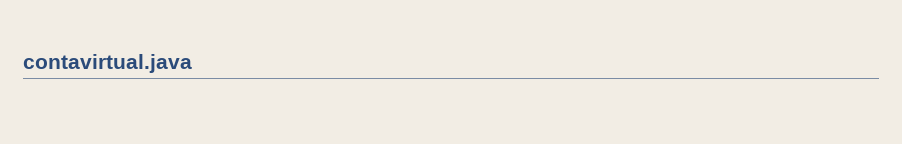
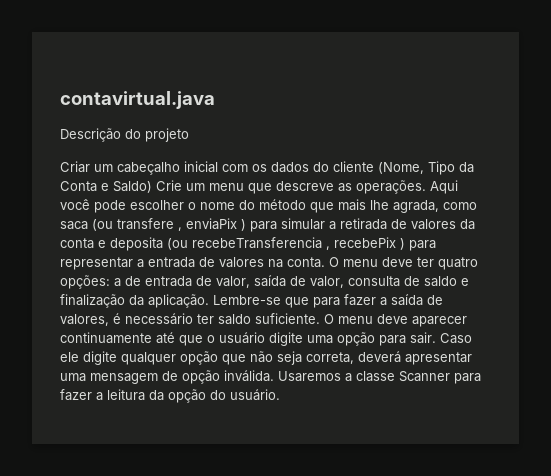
+ Descrição do projeto
+ Criar um cabeçalho inicial com os dados do cliente (Nome, Tipo da Conta e Saldo) Crie um menu que descreve as operações. Aqui você pode escolher o nome do método que mais lhe agrada, como saca (ou transfere , enviaPix ) para simular a retirada de valores da conta e deposita (ou recebeTransferencia , recebePix ) para representar a entrada de valores na conta. O menu deve ter quatro opções: a de entrada de valor, saída de valor, consulta de saldo e finalização da aplicação. Lembre-se que para fazer a saída de valores, é necessário ter saldo suficiente. O menu deve aparecer continuamente até que o usuário digite uma opção para sair. Caso ele digite qualquer opção que não seja correta, deverá apresentar uma mensagem de opção inválida. Usaremos a classe Scanner para fazer a leitura da opção do usuário.

